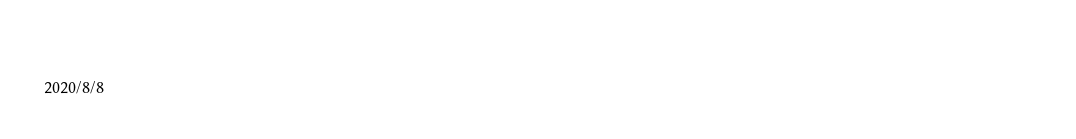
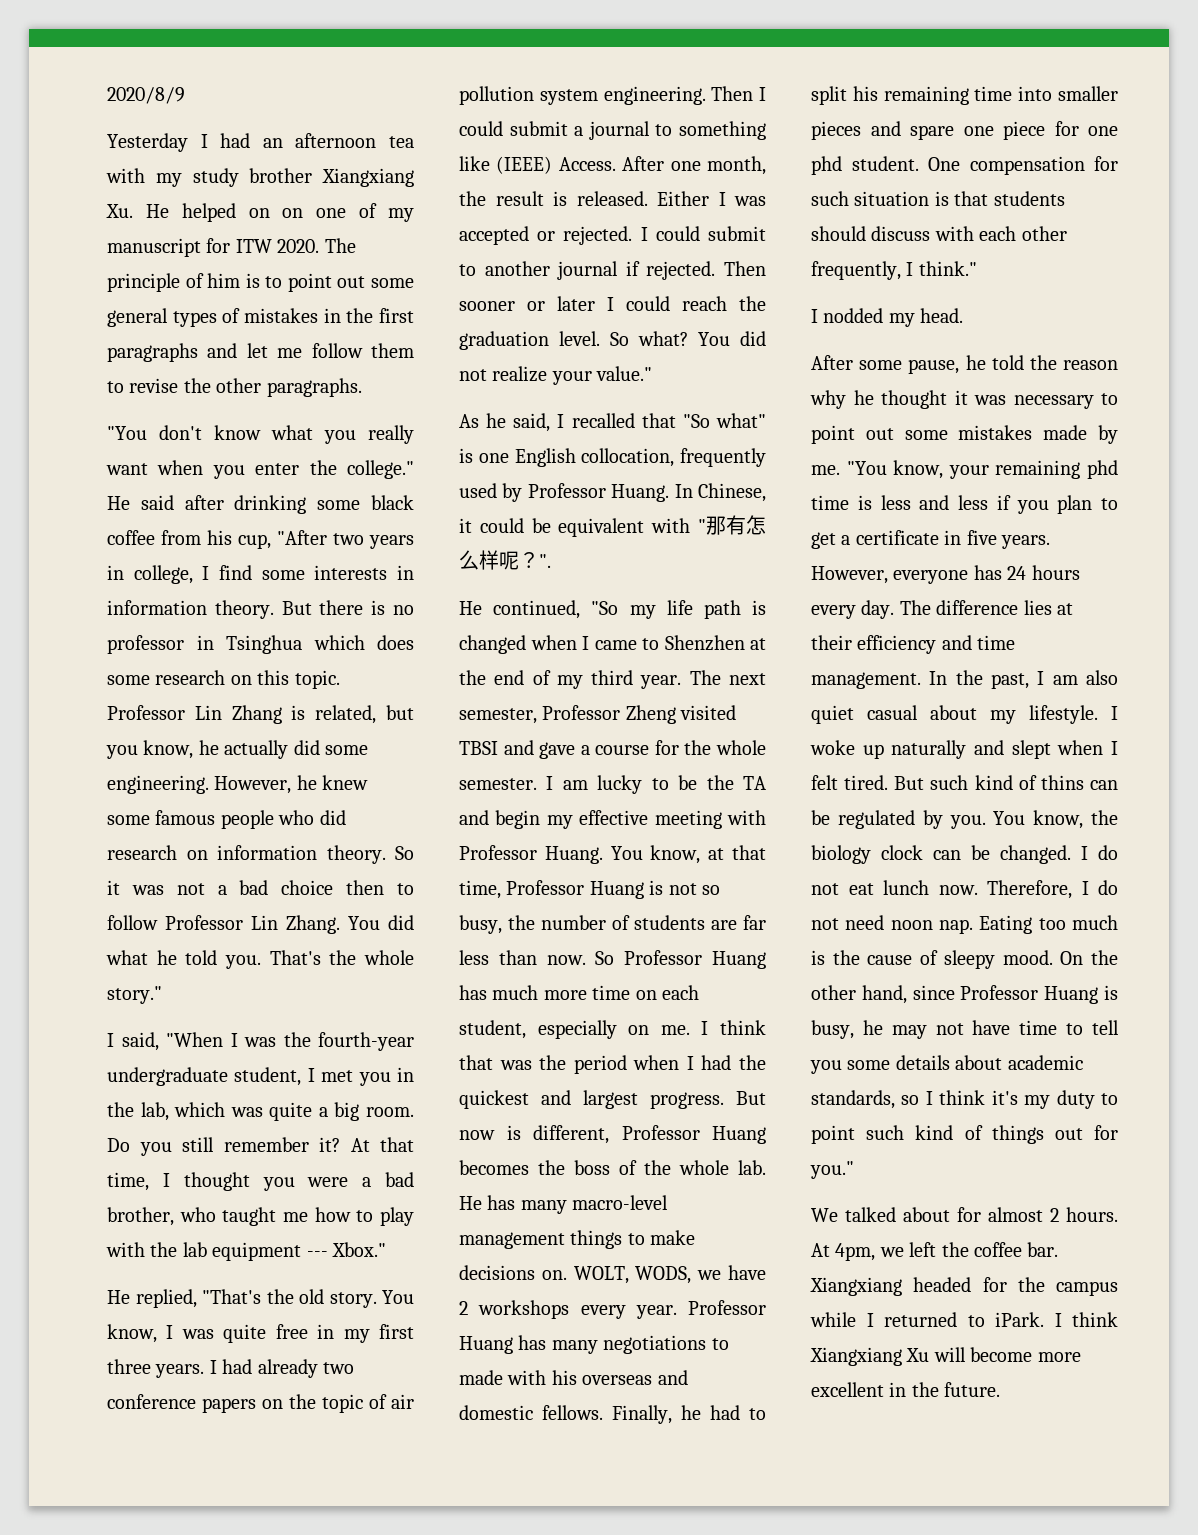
- 2020/8/8
+ 2020/8/9
+ Yesterday I had an afternoon tea with my study brother Xiangxiang Xu. He helped on on one of my manuscript for ITW 2020. The principle of him is to point out some general types of mistakes in the first paragraphs and let me follow them to revise the other paragraphs.
+ "You don't know what you really want when you enter the college." He said after drinking some black coffee from his cup, "After two years in college, I find some interests in information theory. But there is no professor in Tsinghua which does some research on this topic. Professor Lin Zhang is related, but you know, he actually did some engineering. However, he knew some famous people who did research on information theory. So it was not a bad choice then to follow Professor Lin Zhang. You did what he told you. That's the whole story."
+ I said, "When I was the fourth-year undergraduate student, I met you in the lab, which was quite a big room. Do you still remember it? At that time, I thought you were a bad brother, who taught me how to play with the lab equipment --- Xbox."
+ He replied, "That's the old story. You know, I was quite free in my first three years. I had already two conference papers on the topic of air pollution system engineering. Then I could submit a journal to something like (IEEE) Access. After one month, the result is released. Either I was accepted or rejected. I could submit to another journal if rejected. Then sooner or later I could reach the graduation level. So what? You did not realize your value."
+ As he said, I recalled that "So what" is one English collocation, frequently used by Professor Huang. In Chinese, it could be equivalent with "那有怎么样呢？".
+ He continued, "So my life path is changed when I came to Shenzhen at the end of my third year. The next semester, Professor Zheng visited TBSI and gave a course for the whole semester. I am lucky to be the TA and begin my effective meeting with Professor Huang. You know, at that time, Professor Huang is not so busy, the number of students are far less than now. So Professor Huang has much more time on each student, especially on me. I think that was the period when I had the quickest and largest progress. But now is different, Professor Huang becomes the boss of the whole lab. He has many macro-level management things to make decisions on. WOLT, WODS, we have 2 workshops every year. Professor Huang has many negotiations to made with his overseas and domestic fellows. Finally, he had to split his remaining time into smaller pieces and spare one piece for one phd student. One compensation for such situation is that students should discuss with each other frequently, I think."
+ I nodded my head.
+ After some pause, he told the reason why he thought it was necessary to point out some mistakes made by me. "You know, your remaining phd time is less and less if you plan to get a certificate in five years. However, everyone has 24 hours every day. The difference lies at their efficiency and time management. In the past, I am also quiet casual about my lifestyle. I woke up naturally and slept when I felt tired. But such kind of thins can be regulated by you. You know, the biology clock can be changed. I do not eat lunch now. Therefore, I do not need noon nap. Eating too much is the cause of sleepy mood. On the other hand, since Professor Huang is busy, he may not have time to tell you some details about academic standards, so I think it's my duty to point such kind of things out for you."
+ We talked about for almost 2 hours. At 4pm, we left the coffee bar. Xiangxiang headed for the campus while I returned to iPark. I think Xiangxiang Xu will become more excellent in the future.

